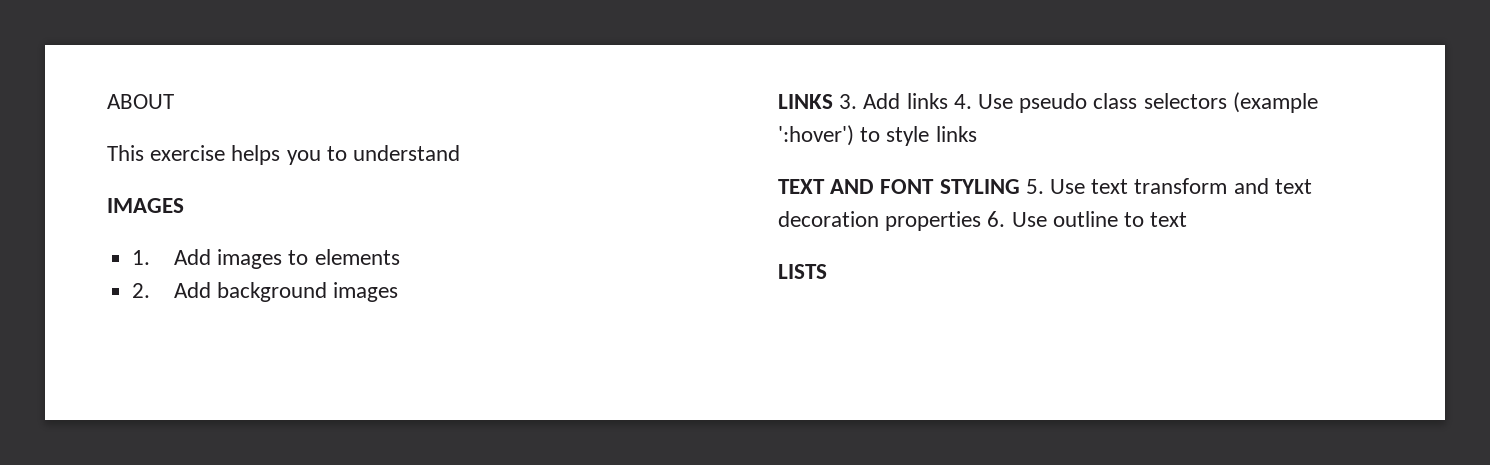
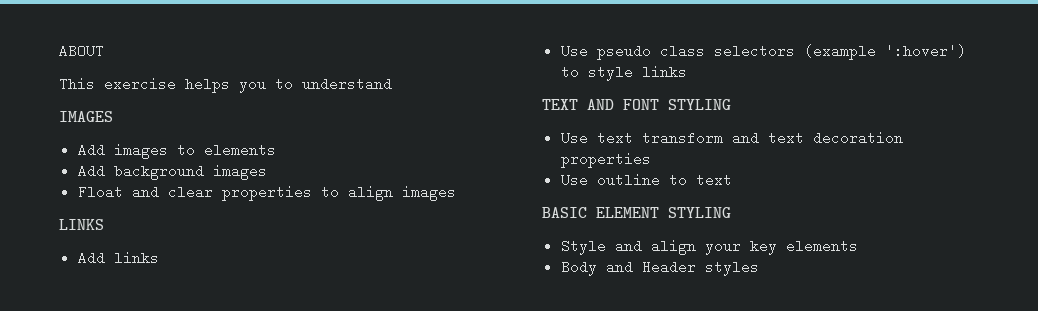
- 1. Add images to elements
+ Add images to elements
- 2. Add background images
+ Add background images
+ Float and clear properties to align images
- LINKS 3. Add links 4. Use pseudo class selectors (example ':hover') to style links
+ LINKS
+ Add links
+ Use pseudo class selectors (example ':hover') to style links
- TEXT AND FONT STYLING 5. Use text transform and text decoration properties 6. Use outline to text
+ TEXT AND FONT STYLING
+ Use text transform and text decoration properties
+ Use outline to text
- LISTS
+ BASIC ELEMENT STYLING
+ Style and align your key elements
+ Body and Header styles

